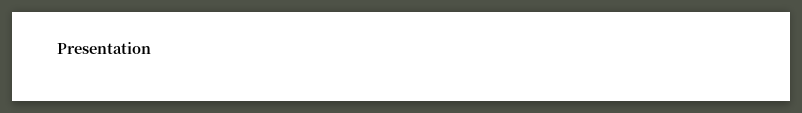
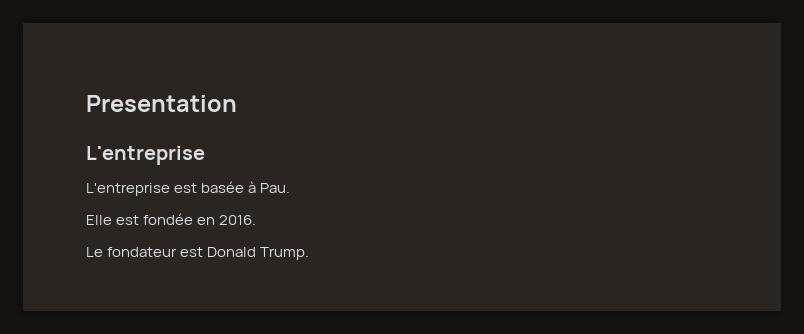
  Presentation
+ L'entreprise
+ L'entreprise est basée à Pau.
+ Elle est fondée en 2016.
+ Le fondateur est Donald Trump.

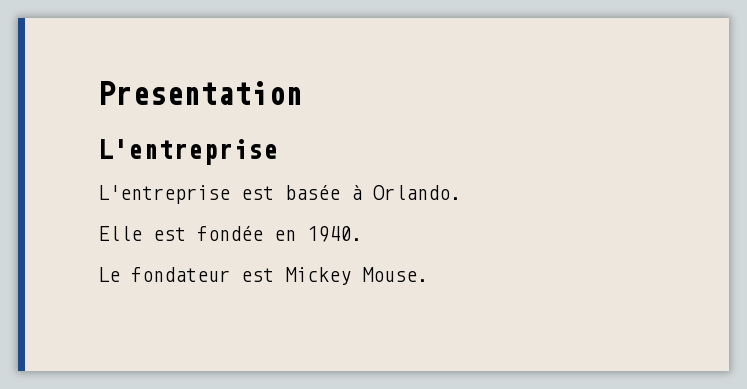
- L'entreprise est basée à Pau.
+ L'entreprise est basée à Orlando.
- Elle est fondée en 2016.
+ Elle est fondée en 1940.
- Le fondateur est Donald Trump.
+ Le fondateur est Mickey Mouse.

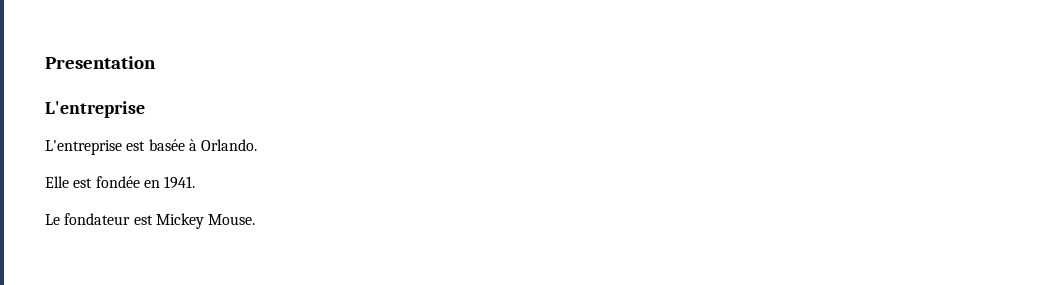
- Elle est fondée en 1940.
+ Elle est fondée en 1941.

